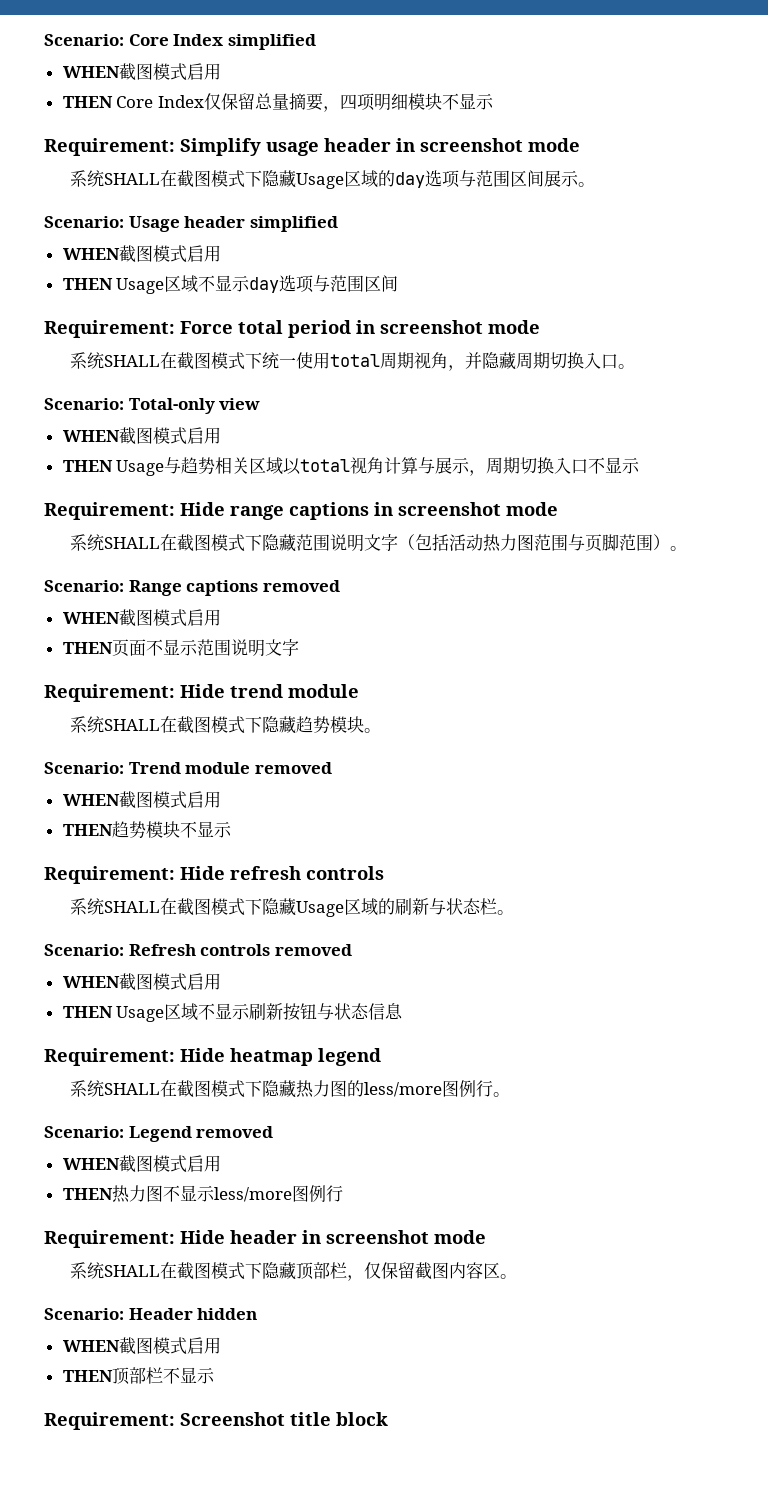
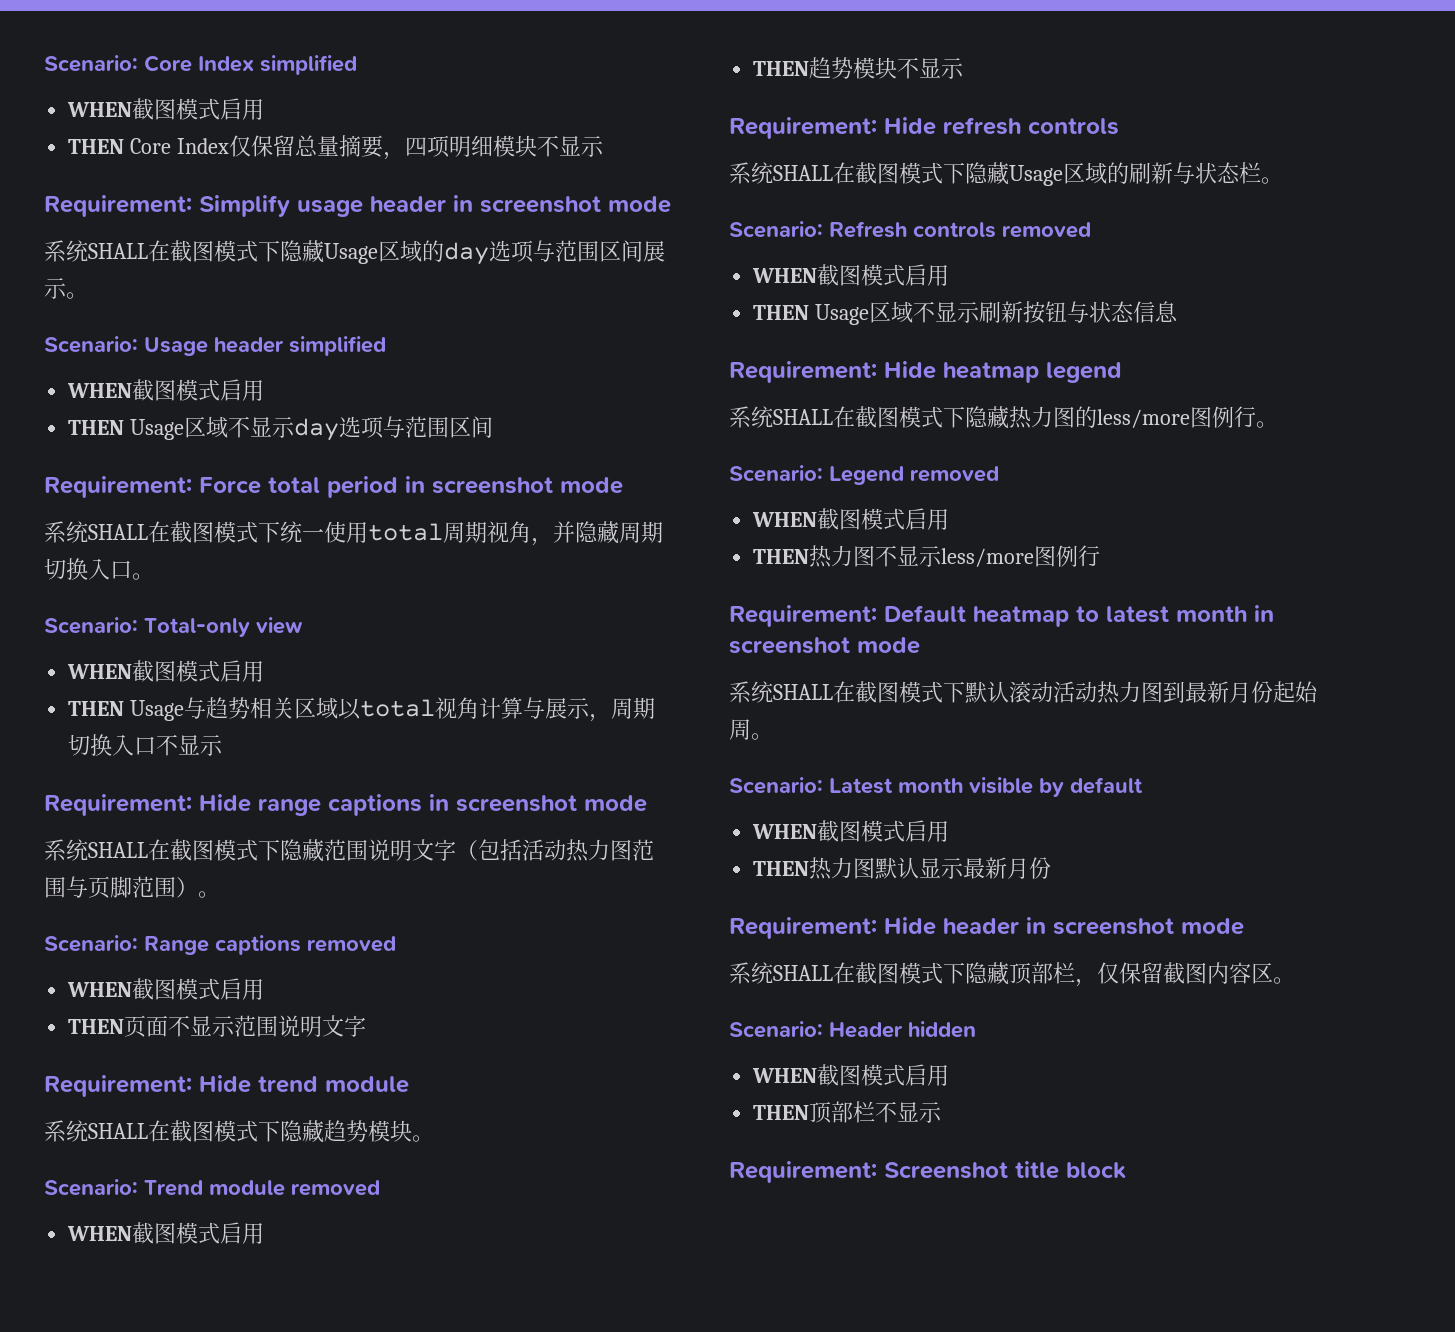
+ Requirement: Default heatmap to latest month in screenshot mode
+ 系统SHALL在截图模式下默认滚动活动热力图到最新月份起始周。
+ Scenario: Latest month visible by default
+ WHEN截图模式启用
+ THEN热力图默认显示最新月份

